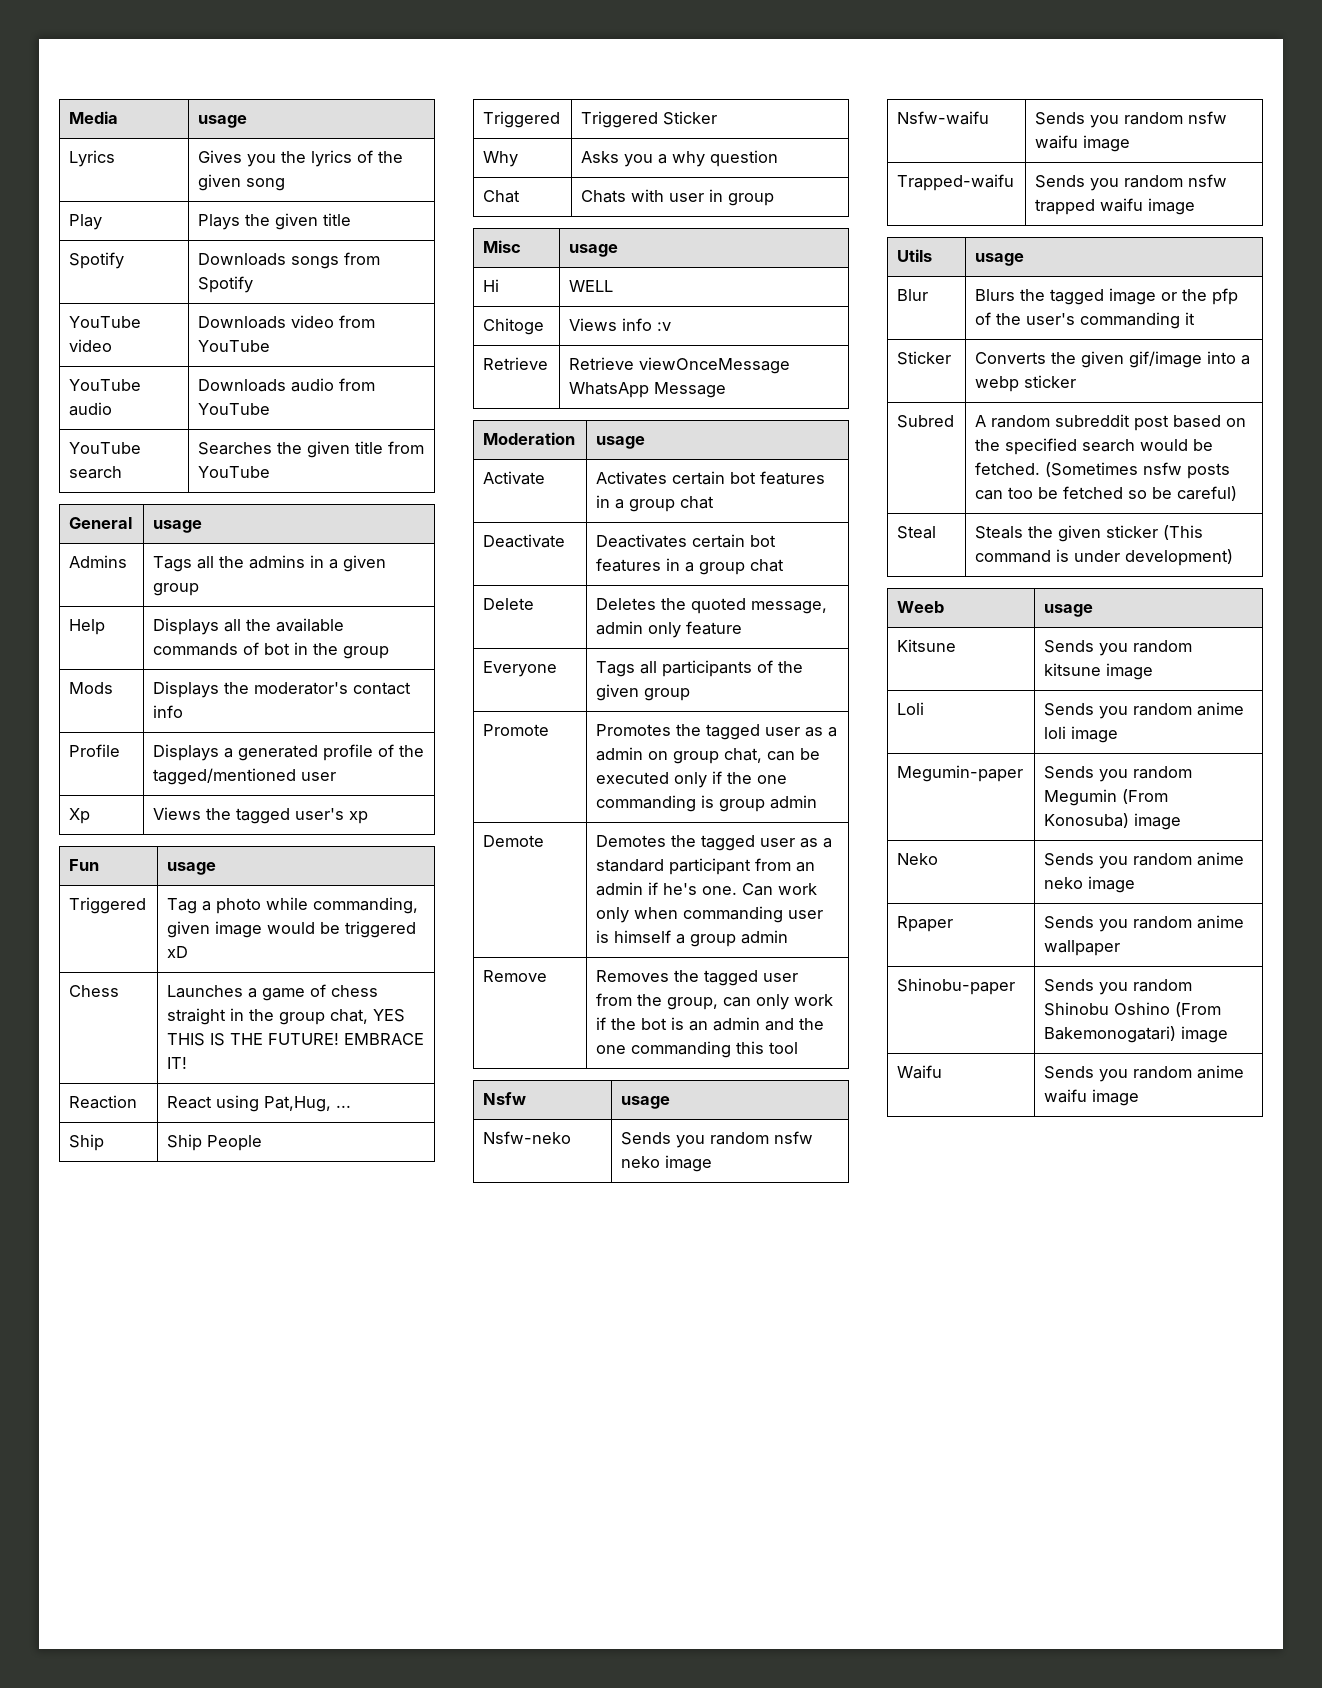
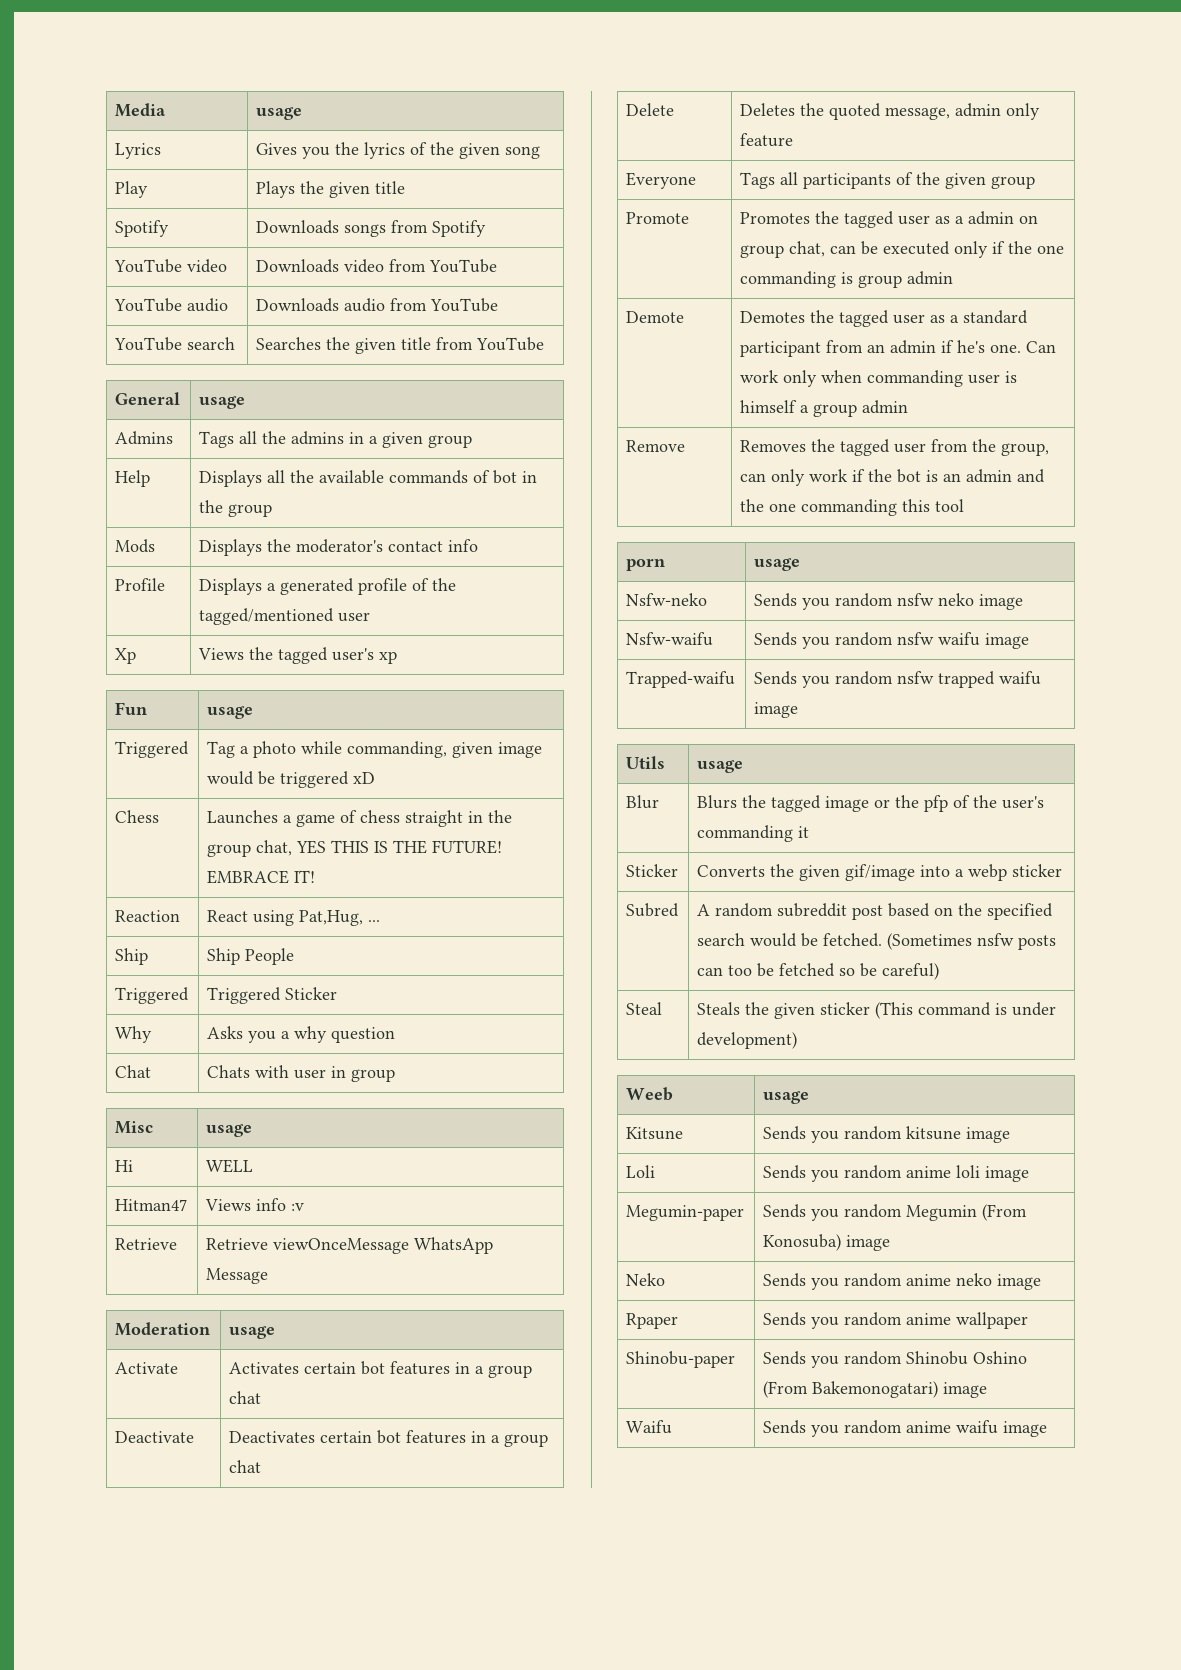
- Chitoge | Views info :v
+ Hitman47 | Views info :v
- Nsfw | usage
+ porn | usage

